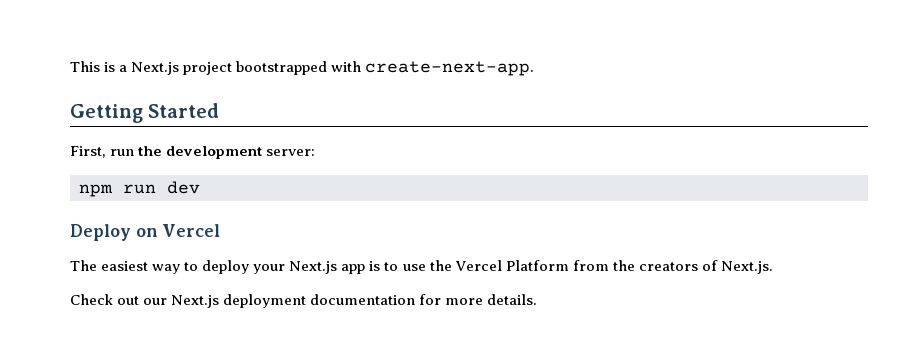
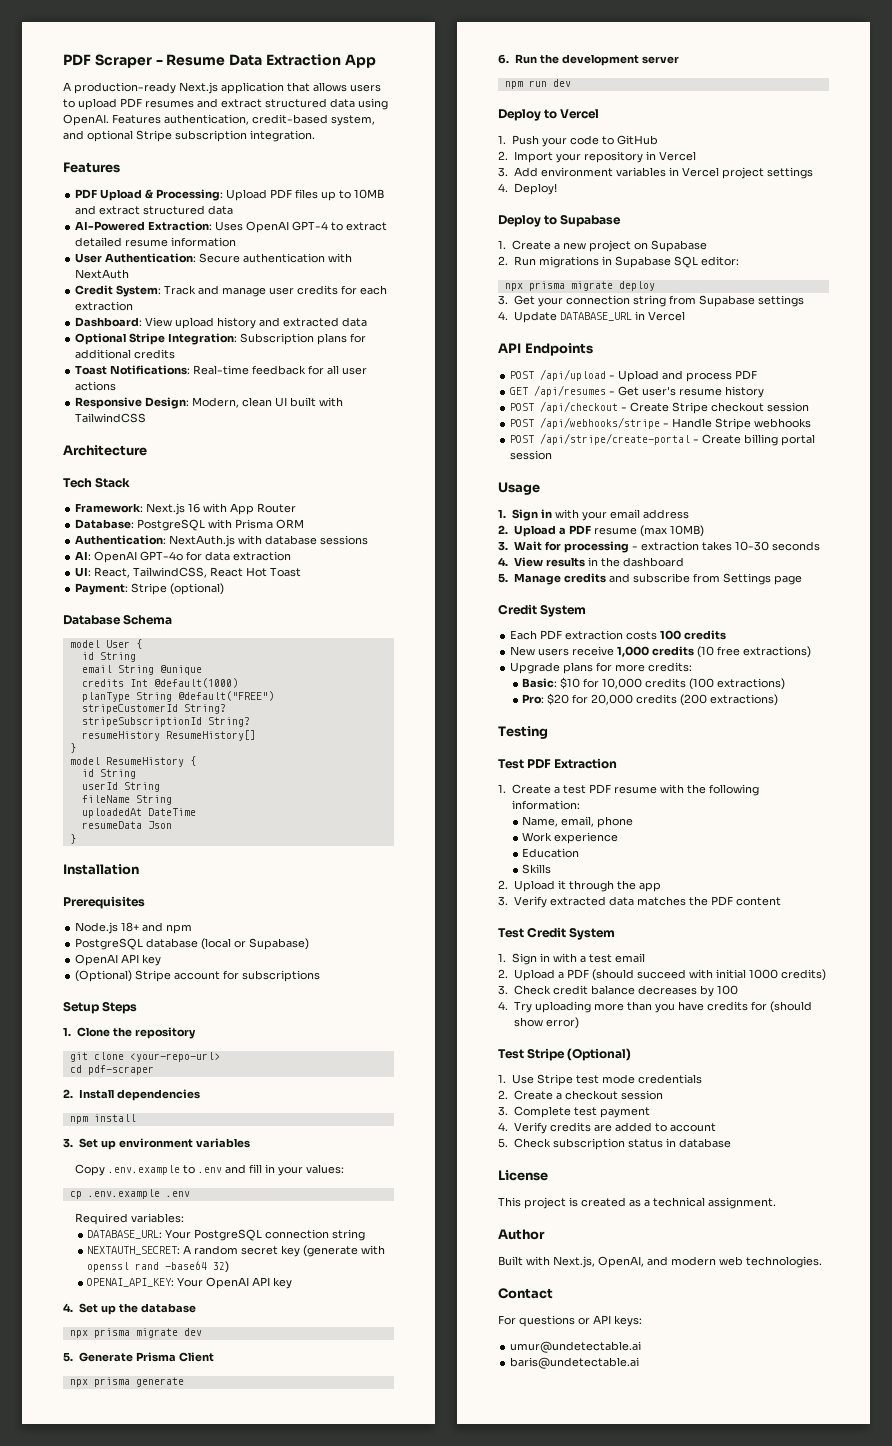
- This is a Next.js project bootstrapped with create-next-app.
- Getting Started
- First, run the development server:
+ PDF Scraper - Resume Data Extraction App
+ A production-ready Next.js application that allows users to upload PDF resumes and extract structured data using OpenAI. Features authentication, credit-based system, and optional Stripe subscription integration.
+ Features
+ PDF Upload & Processing: Upload PDF files up to 10MB and extract structured data
+ AI-Powered Extraction: Uses OpenAI GPT-4 to extract detailed resume information
+ User Authentication: Secure authentication with NextAuth
+ Credit System: Track and manage user credits for each extraction
+ Dashboard: View upload history and extracted data
+ Optional Stripe Integration: Subscription plans for additional credits
+ Toast Notifications: Real-time feedback for all user actions
+ Responsive Design: Modern, clean UI built with TailwindCSS
+ Architecture
+ Tech Stack
+ Framework: Next.js 16 with App Router
+ Database: PostgreSQL with Prisma ORM
+ Authentication: NextAuth.js with database sessions
+ AI: OpenAI GPT-4o for data extraction
+ UI: React, TailwindCSS, React Hot Toast
+ Payment: Stripe (optional)
+ Database Schema
+ model User {
+ id String
+ email String @unique
+ credits Int @default(1000)
+ planType String @default("FREE")
+ stripeCustomerId String?
+ stripeSubscriptionId String?
+ resumeHistory ResumeHistory[]
+ }
+ model ResumeHistory {
+ id String
+ userId String
+ fileName String
+ uploadedAt DateTime
+ resumeData Json
+ }
+ Installation
+ Prerequisites
+ Node.js 18+ and npm
+ PostgreSQL database (local or Supabase)
+ OpenAI API key
+ (Optional) Stripe account for subscriptions
+ Setup Steps
+ 1. Clone the repository
+ git clone <your-repo-url>
+ cd pdf-scraper
+ 2. Install dependencies
+ npm install
+ 3. Set up environment variables
+ Copy .env.example to .env and fill in your values:
+ cp .env.example .env
+ Required variables:
+ DATABASE_URL: Your PostgreSQL connection string
+ NEXTAUTH_SECRET: A random secret key (generate with openssl rand -base64 32)
+ OPENAI_API_KEY: Your OpenAI API key
+ 4. Set up the database
+ npx prisma migrate dev
+ 5. Generate Prisma Client
+ npx prisma generate
+ 6. Run the development server
- Deploy on Vercel
- The easiest way to deploy your Next.js app is to use the Vercel Platform from the creators of Next.js.
- Check out our Next.js deployment documentation for more details.
+ Deploy to Vercel
+ 1. Push your code to GitHub
+ 2. Import your repository in Vercel
+ 3. Add environment variables in Vercel project settings
+ 4. Deploy!
+ Deploy to Supabase
+ 1. Create a new project on Supabase
+ 2. Run migrations in Supabase SQL editor:
+ npx prisma migrate deploy
+ 3. Get your connection string from Supabase settings
+ 4. Update DATABASE_URL in Vercel
+ API Endpoints
+ POST /api/upload - Upload and process PDF
+ GET /api/resumes - Get user's resume history
+ POST /api/checkout - Create Stripe checkout session
+ POST /api/webhooks/stripe - Handle Stripe webhooks
+ POST /api/stripe/create-portal - Create billing portal session
+ Usage
+ 1. Sign in with your email address
+ 2. Upload a PDF resume (max 10MB)
+ 3. Wait for processing - extraction takes 10-30 seconds
+ 4. View results in the dashboard
+ 5. Manage credits and subscribe from Settings page
+ Credit System
+ Each PDF extraction costs 100 credits
+ New users receive 1,000 credits (10 free extractions)
+ Upgrade plans for more credits:
+ Basic: $10 for 10,000 credits (100 extractions)
+ Pro: $20 for 20,000 credits (200 extractions)
+ Testing
+ Test PDF Extraction
+ 1. Create a test PDF resume with the following information:
+ Name, email, phone
+ Work experience
+ Education
+ Skills
+ 2. Upload it through the app
+ 3. Verify extracted data matches the PDF content
+ Test Credit System
+ 1. Sign in with a test email
+ 2. Upload a PDF (should succeed with initial 1000 credits)
+ 3. Check credit balance decreases by 100
+ 4. Try uploading more than you have credits for (should show error)
+ Test Stripe (Optional)
+ 1. Use Stripe test mode credentials
+ 2. Create a checkout session
+ 3. Complete test payment
+ 4. Verify credits are added to account
+ 5. Check subscription status in database
+ License
+ This project is created as a technical assignment.
+ Author
+ Built with Next.js, OpenAI, and modern web technologies.
+ Contact
+ For questions or API keys:
+ umur@undetectable.ai
+ baris@undetectable.ai

